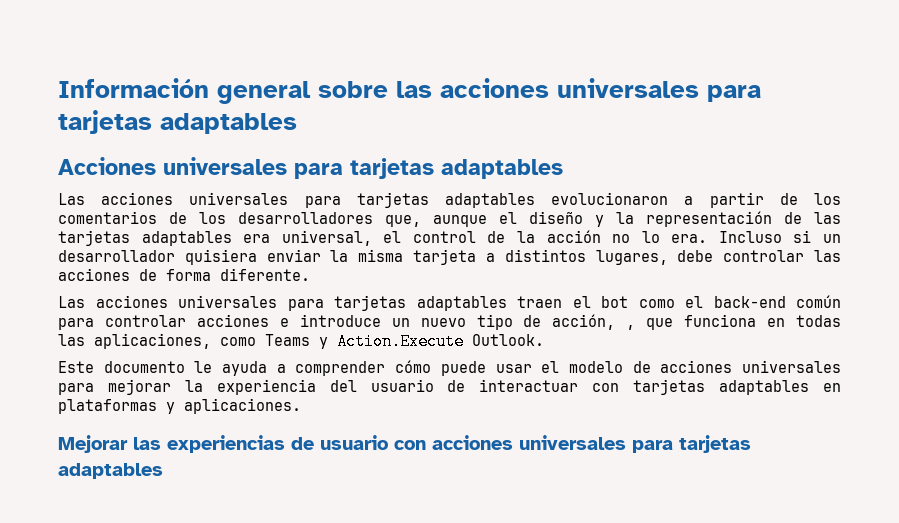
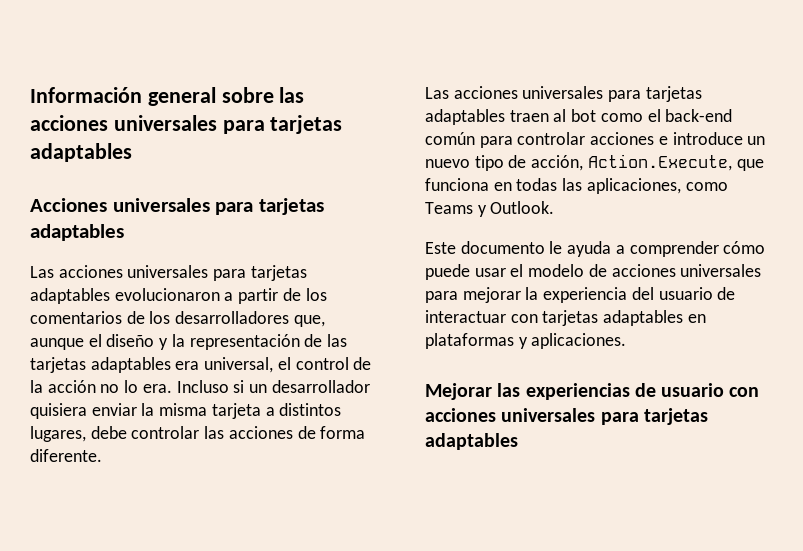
- Las acciones universales para tarjetas adaptables traen el bot como el back-end común para controlar acciones e introduce un nuevo tipo de acción, , que funciona en todas las aplicaciones, como Teams y Action.Execute Outlook.
+ Las acciones universales para tarjetas adaptables traen al bot como el back-end común para controlar acciones e introduce un nuevo tipo de acción, Action.Execute, que funciona en todas las aplicaciones, como Teams y Outlook.

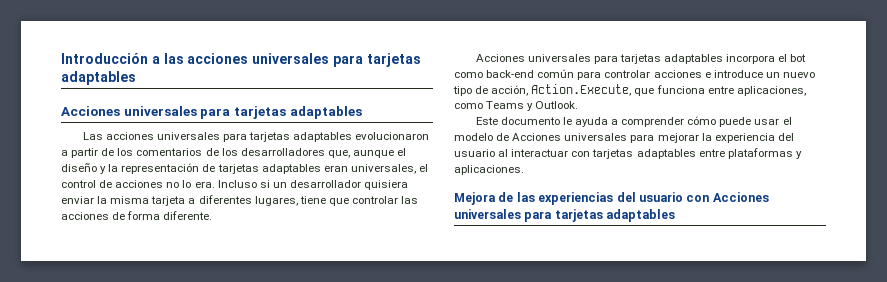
- Información general sobre las acciones universales para tarjetas adaptables
+ Introducción a las acciones universales para tarjetas adaptables
- Las acciones universales para tarjetas adaptables evolucionaron a partir de los comentarios de los desarrolladores que, aunque el diseño y la representación de las tarjetas adaptables era universal, el control de la acción no lo era.
+ Las acciones universales para tarjetas adaptables evolucionaron a partir de los comentarios de los desarrolladores que, aunque el diseño y la representación de tarjetas adaptables eran universales, el control de acciones no lo era.
- Incluso si un desarrollador quisiera enviar la misma tarjeta a distintos lugares, debe controlar las acciones de forma diferente.
+ Incluso si un desarrollador quisiera enviar la misma tarjeta a diferentes lugares, tiene que controlar las acciones de forma diferente.
- Las acciones universales para tarjetas adaptables traen al bot como el back-end común para controlar acciones e introduce un nuevo tipo de acción, Action.Execute, que funciona en todas las aplicaciones, como Teams y Outlook.
+ Acciones universales para tarjetas adaptables incorpora el bot como back-end común para controlar acciones e introduce un nuevo tipo de acción, Action.Execute, que funciona entre aplicaciones, como Teams y Outlook.
- Este documento le ayuda a comprender cómo puede usar el modelo de acciones universales para mejorar la experiencia del usuario de interactuar con tarjetas adaptables en plataformas y aplicaciones.
+ Este documento le ayuda a comprender cómo puede usar el modelo de Acciones universales para mejorar la experiencia del usuario al interactuar con tarjetas adaptables entre plataformas y aplicaciones.
- Mejorar las experiencias de usuario con acciones universales para tarjetas adaptables
+ Mejora de las experiencias del usuario con Acciones universales para tarjetas adaptables

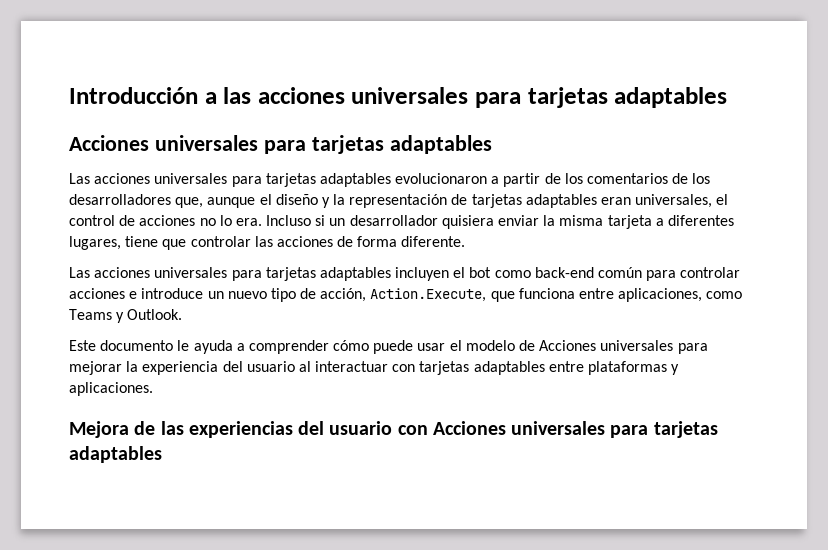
- Acciones universales para tarjetas adaptables incorpora el bot como back-end común para controlar acciones e introduce un nuevo tipo de acción, Action.Execute, que funciona entre aplicaciones, como Teams y Outlook.
+ Las acciones universales para tarjetas adaptables incluyen el bot como back-end común para controlar acciones e introduce un nuevo tipo de acción, Action.Execute, que funciona entre aplicaciones, como Teams y Outlook.

